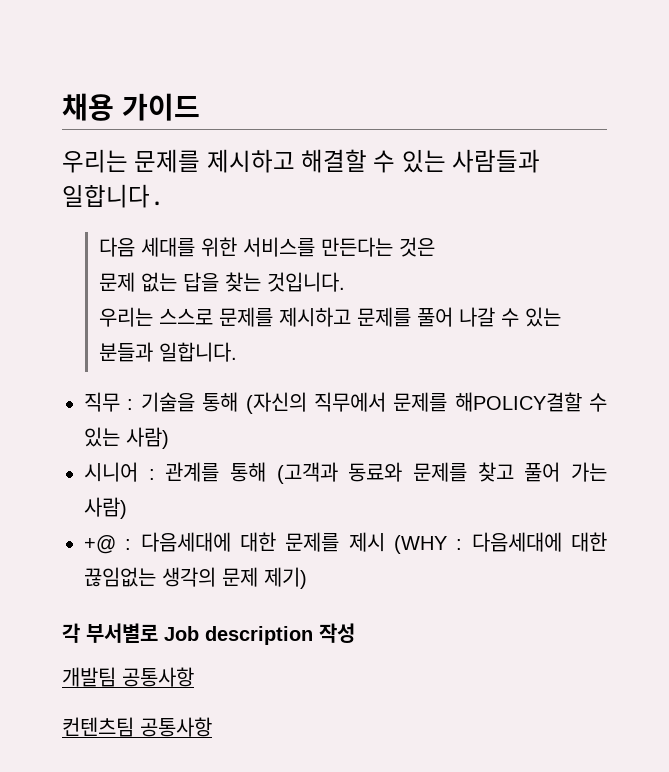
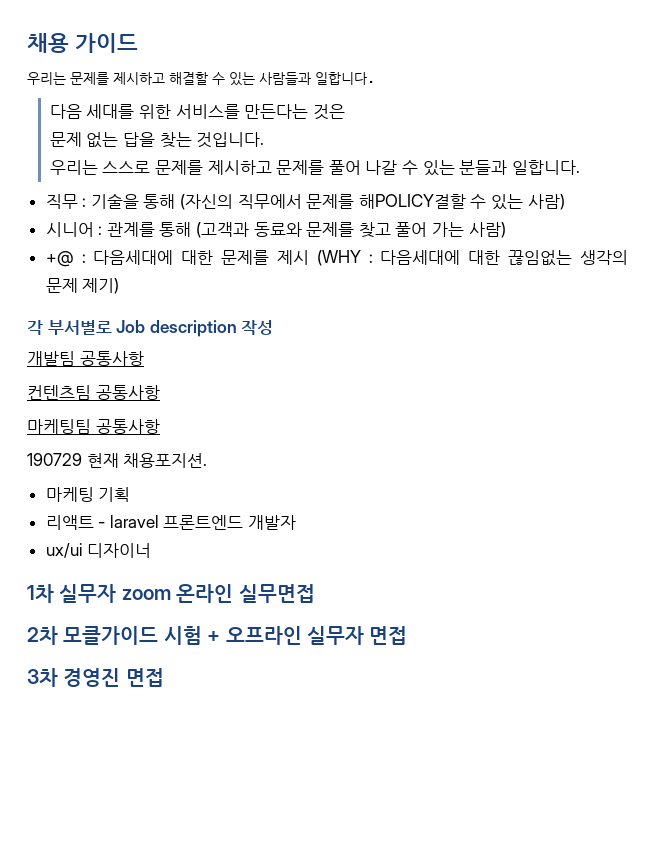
+ 마케팅팀 공통사항
+ 190729 현재 채용포지션.
+ 마케팅 기획
+ 리액트 - laravel 프론트엔드 개발자
+ ux/ui 디자이너
+ 1차 실무자 zoom 온라인 실무면접
+ 2차 모클가이드 시험 + 오프라인 실무자 면접
+ 3차 경영진 면접

